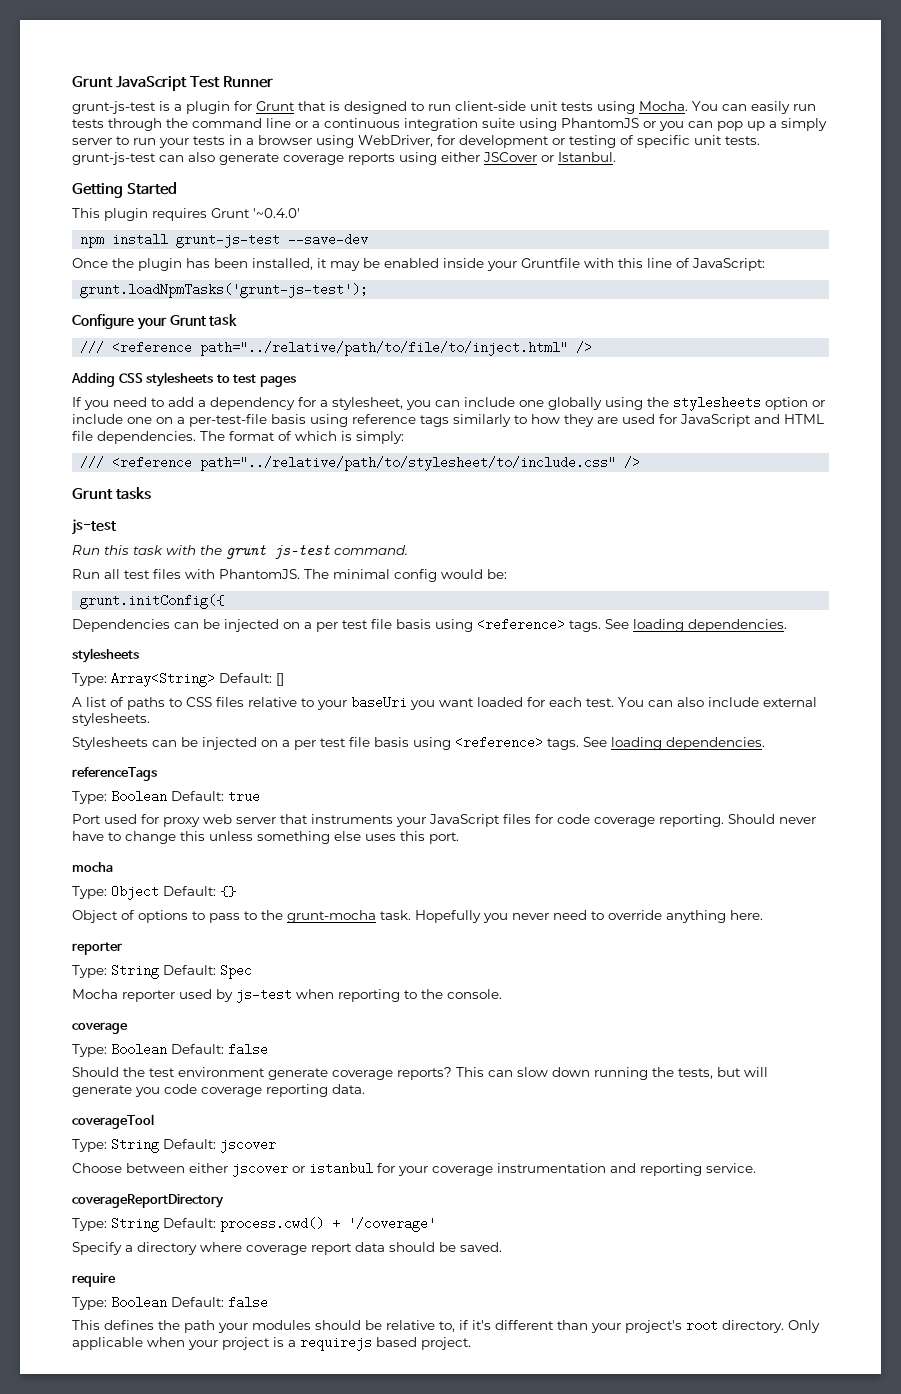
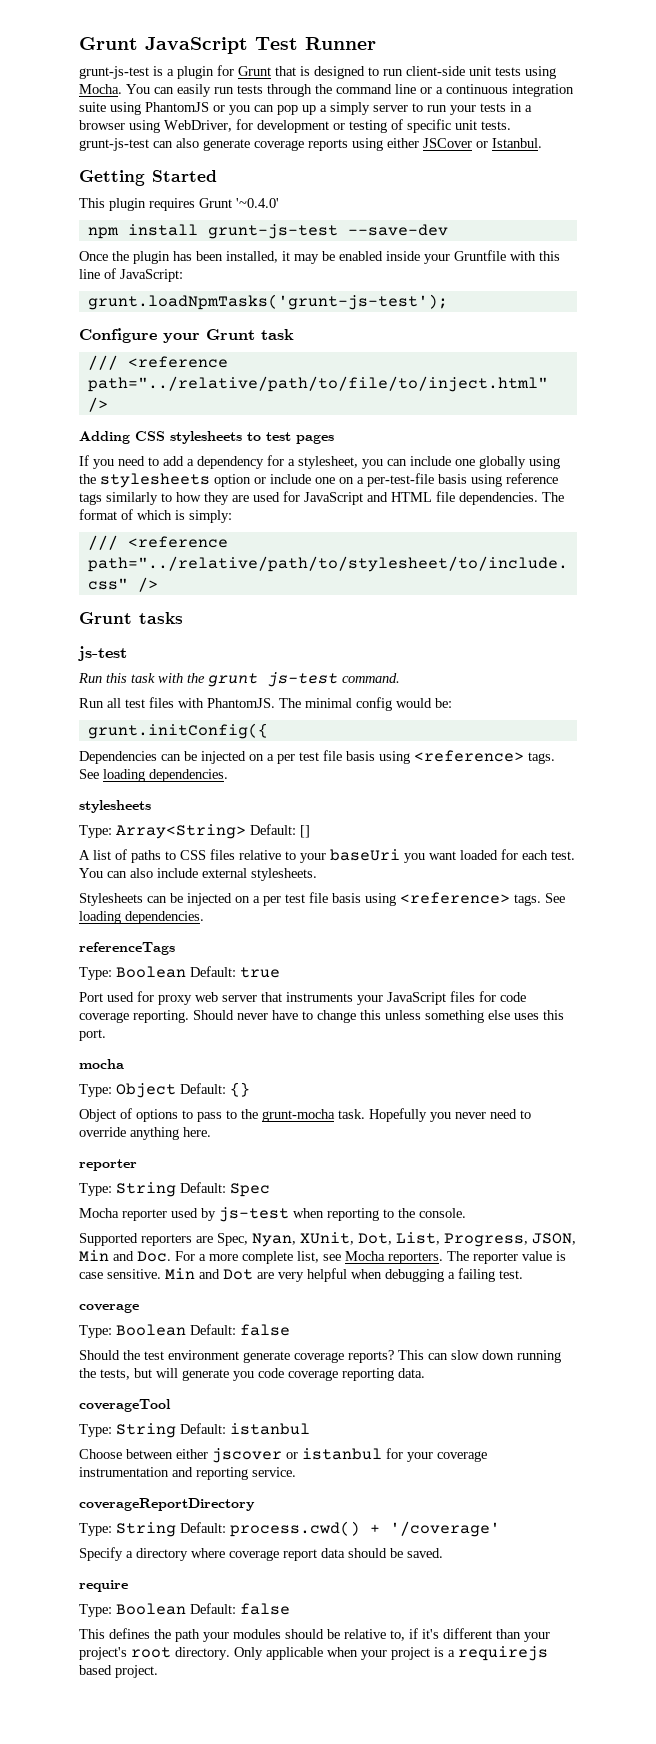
+ Supported reporters are Spec, Nyan, XUnit, Dot, List, Progress, JSON, Min and Doc. For a more complete list, see Mocha reporters. The reporter value is case sensitive. Min and Dot are very helpful when debugging a failing test.
- Type: String Default: jscover
+ Type: String Default: istanbul

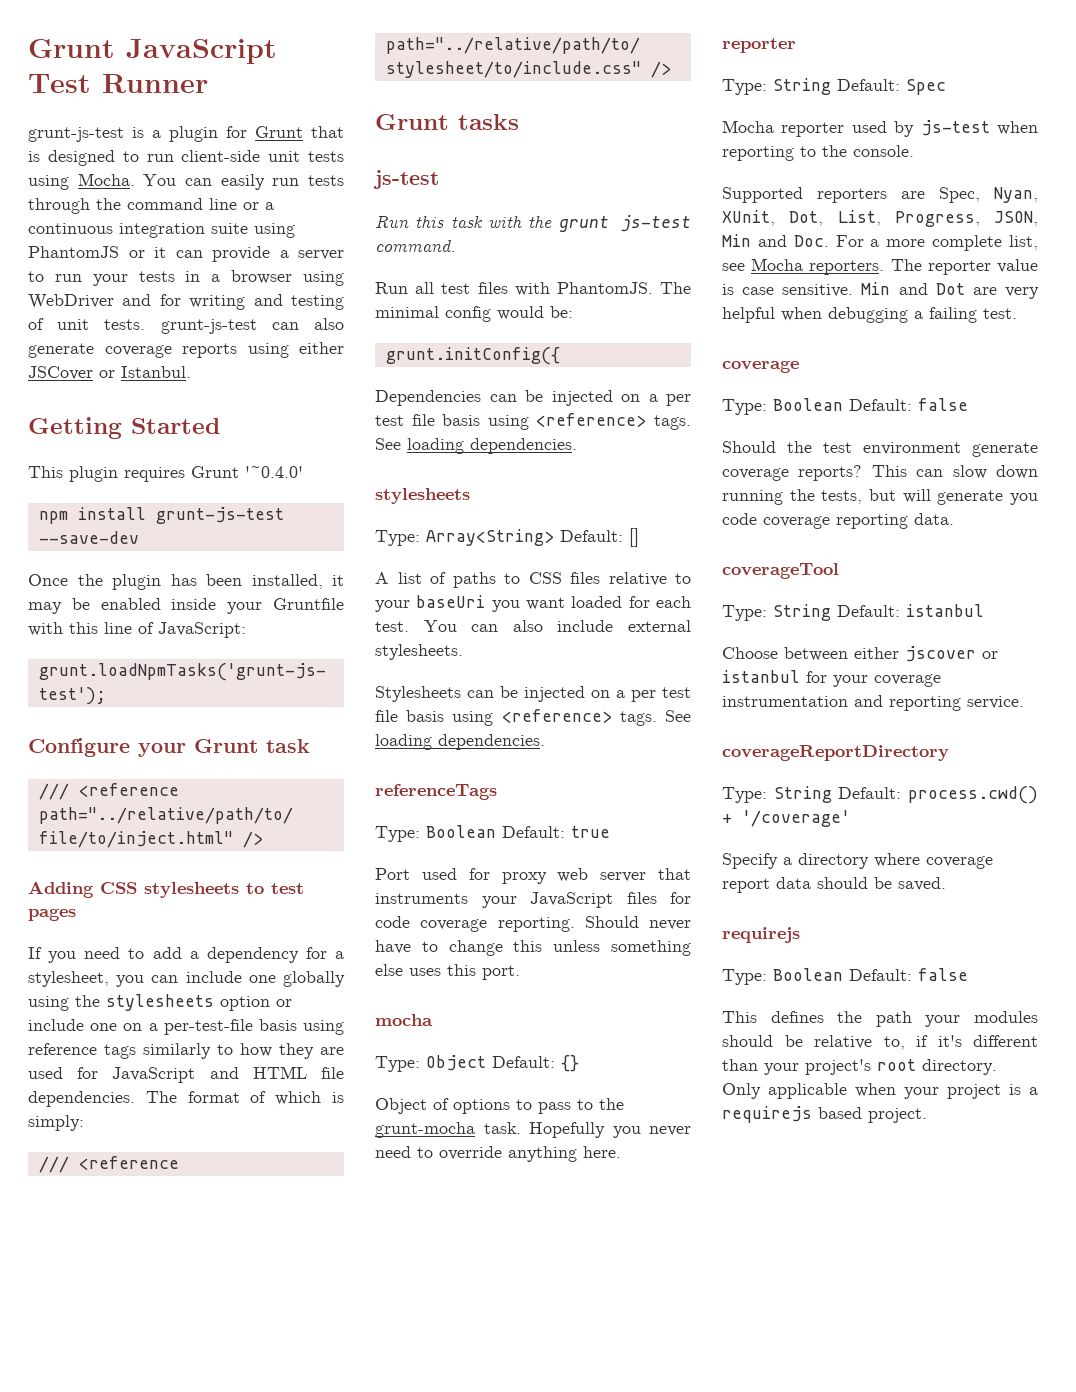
- You can easily run tests through the command line or a continuous integration suite using PhantomJS or you can pop up a simply server to run your tests in a browser using WebDriver, for development or testing of specific unit tests. grunt-js-test can also generate coverage reports using either JSCover or Istanbul.
+ You can easily run tests through the command line or a continuous integration suite using PhantomJS or it can provide a server to run your tests in a browser using WebDriver and for writing and testing of unit tests. grunt-js-test can also generate coverage reports using either JSCover or Istanbul.
  Specify a directory where coverage report data should be saved.
- require
+ requirejs

